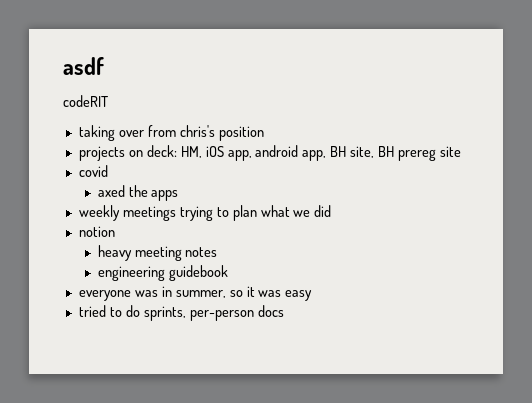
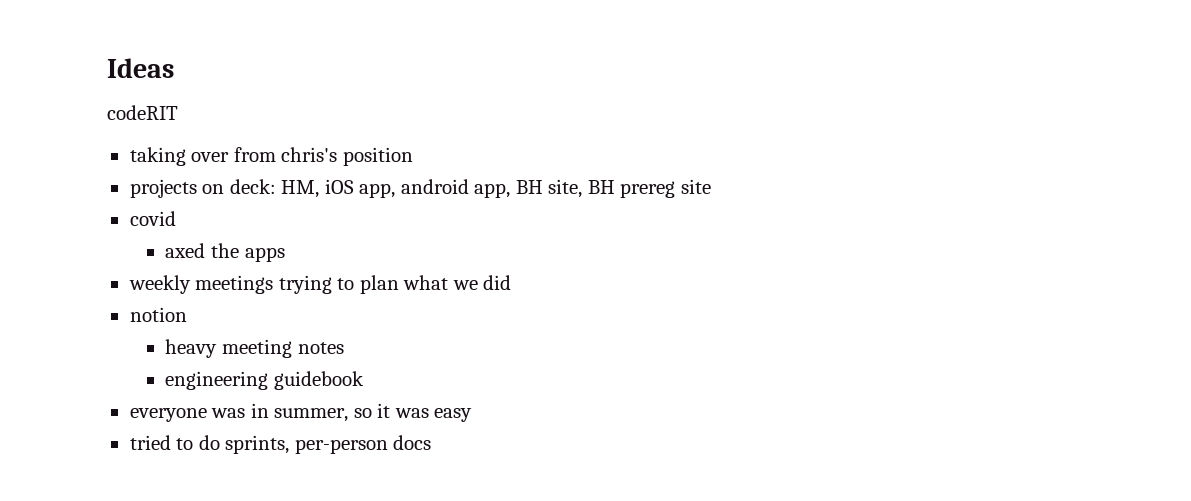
- asdf
+ Ideas

